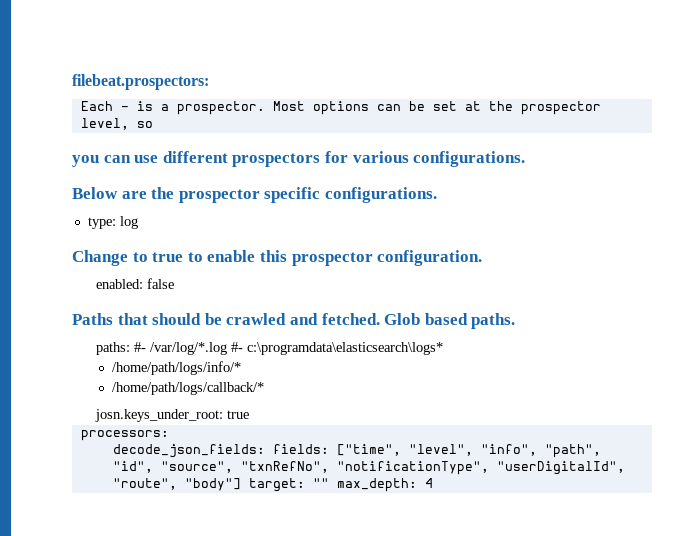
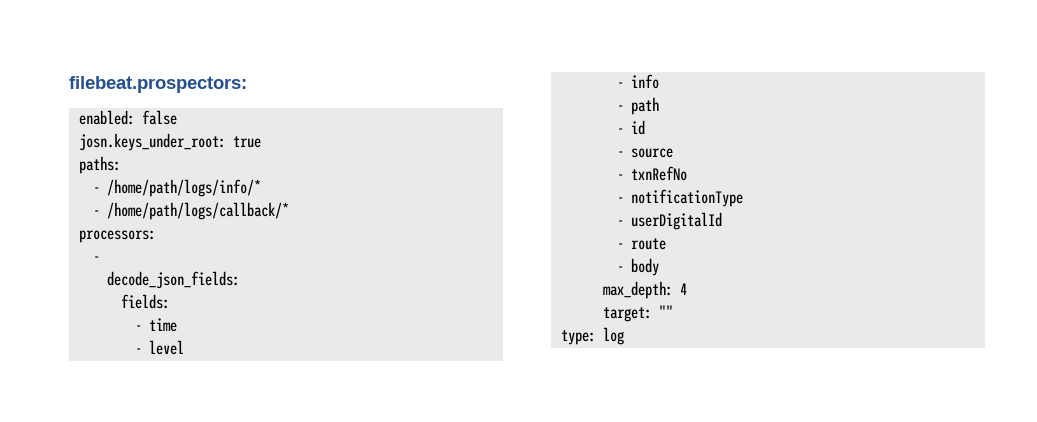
- Each - is a prospector. Most options can be set at the prospector level, so
- you can use different prospectors for various configurations.
- Below are the prospector specific configurations.
- type: log
- Change to true to enable this prospector configuration.
  enabled: false
- Paths that should be crawled and fetched. Glob based paths.
- paths: #- /var/log/*.log #- c:\programdata\elasticsearch\logs*
- /home/path/logs/info/*
- /home/path/logs/callback/*
  josn.keys_under_root: true
+ paths:
+ - /home/path/logs/info/*
+ - /home/path/logs/callback/*
  processors:
+ -
- decode_json_fields: fields: ["time", "level", "info", "path", "id", "source", "txnRefNo", "notificationType", "userDigitalId", "route", "body"] target: "" max_depth: 4
+ decode_json_fields:
+ fields:
+ - time
+ - level
+ - info
+ - path
+ - id
+ - source
+ - txnRefNo
+ - notificationType
+ - userDigitalId
+ - route
+ - body
+ max_depth: 4
+ target: ""
+ type: log

